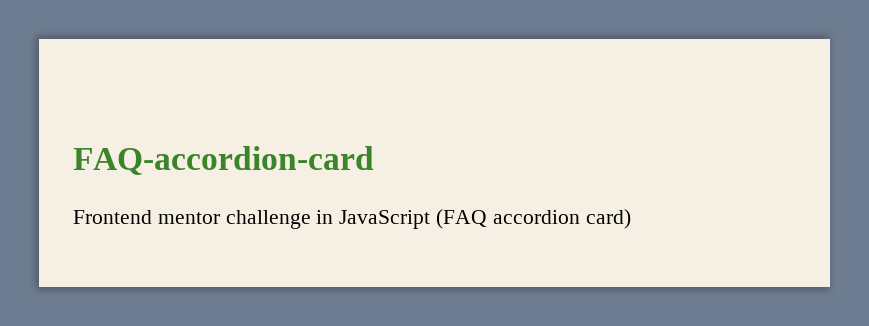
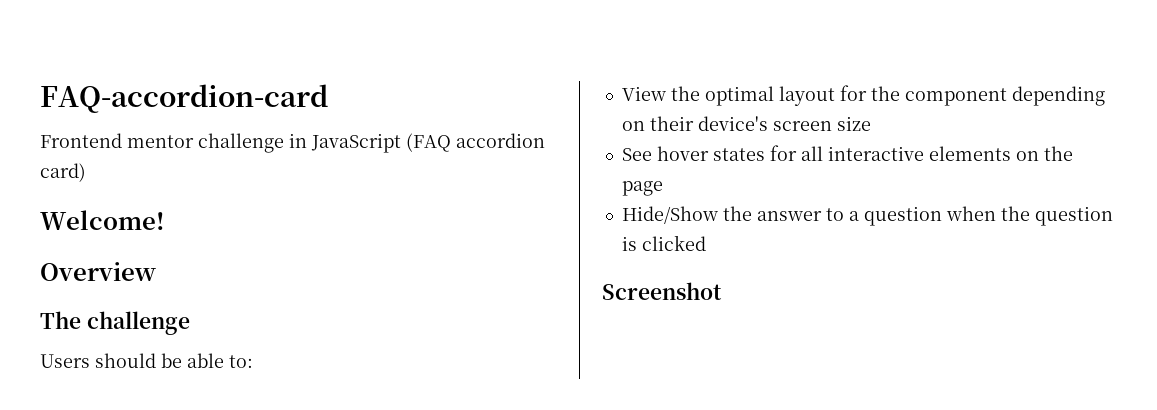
+ Welcome!
+ Overview
+ The challenge
+ Users should be able to:
+ View the optimal layout for the component depending on their device's screen size
+ See hover states for all interactive elements on the page
+ Hide/Show the answer to a question when the question is clicked
+ Screenshot

